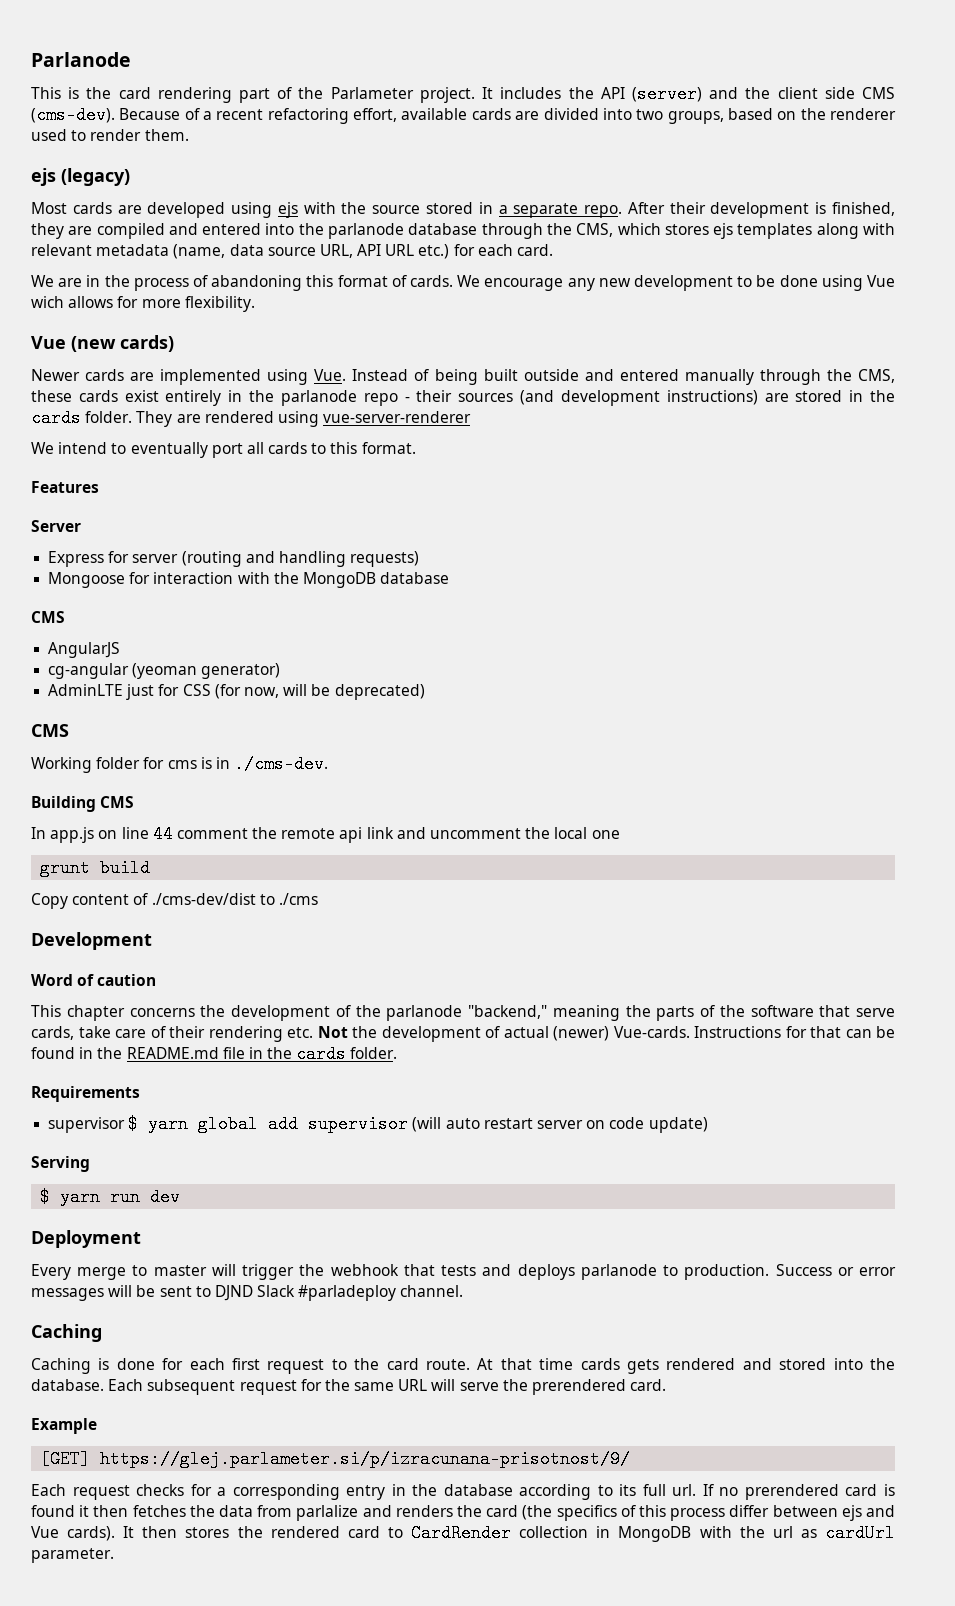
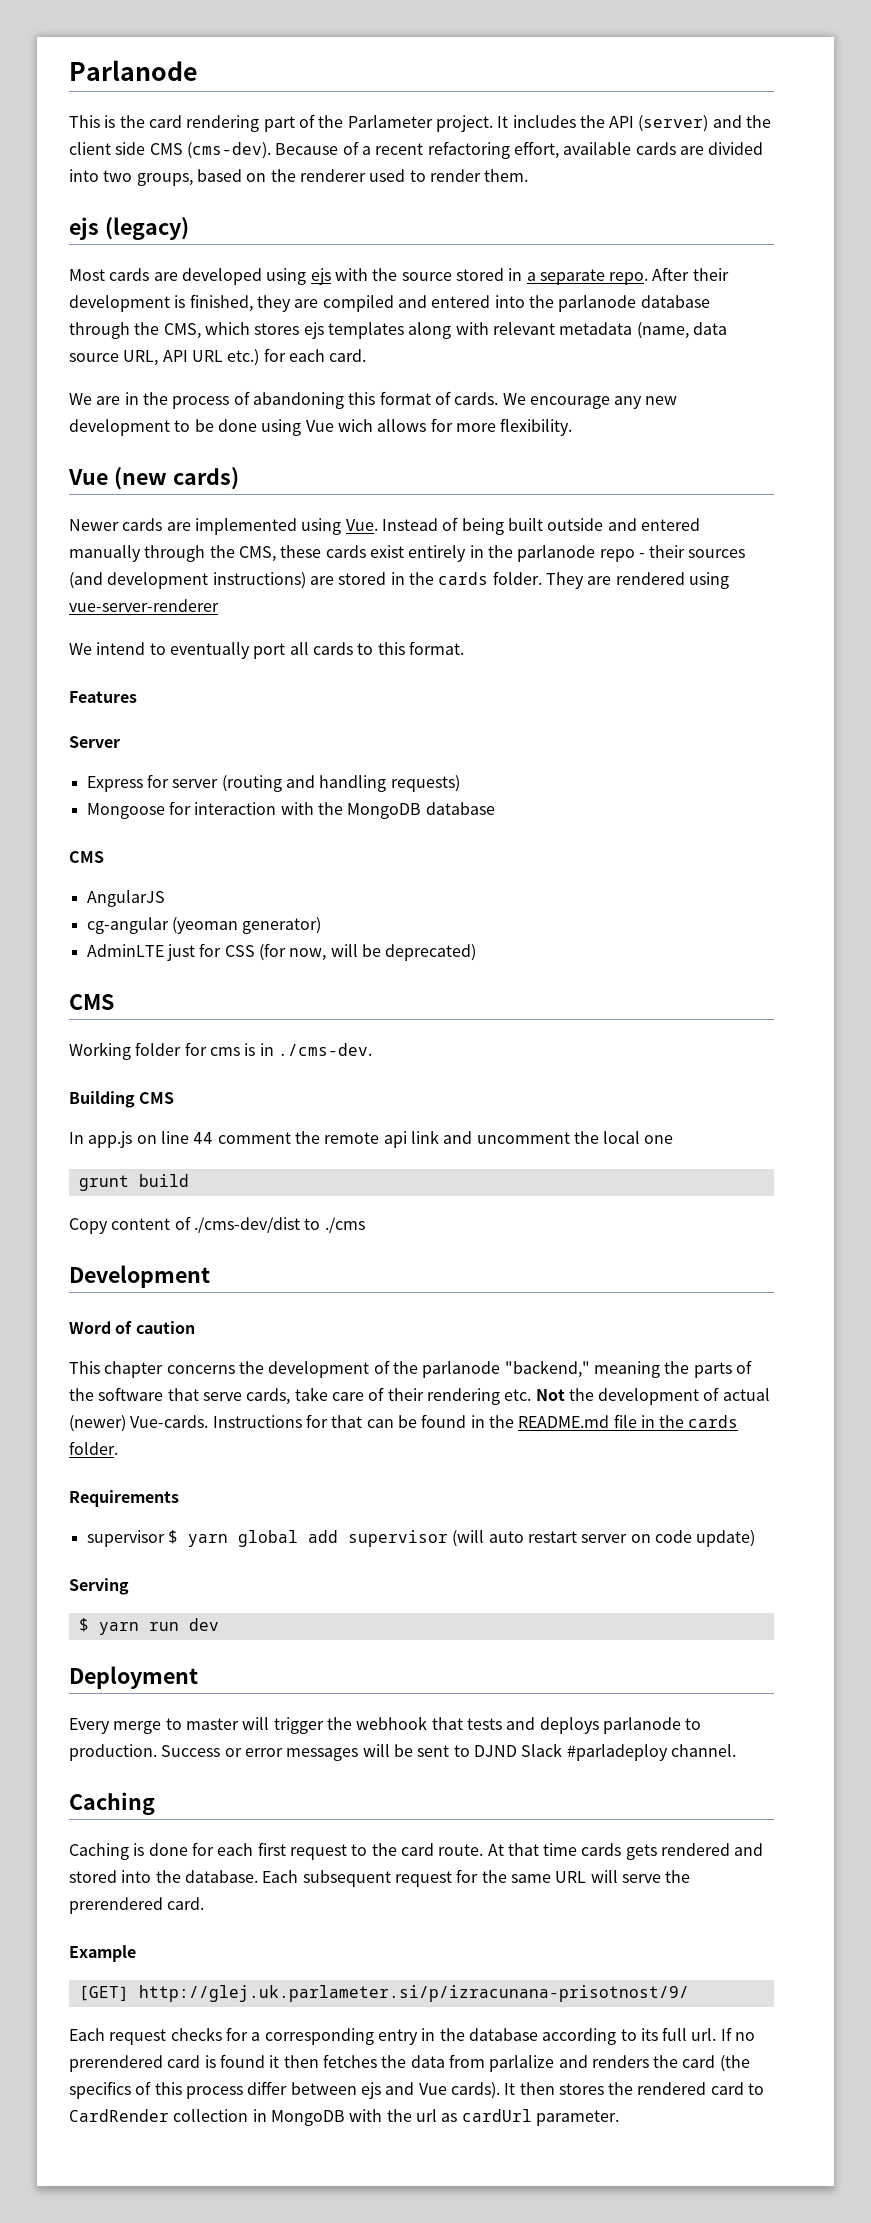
- [GET] https://glej.parlameter.si/p/izracunana-prisotnost/9/
+ [GET] http://glej.uk.parlameter.si/p/izracunana-prisotnost/9/

